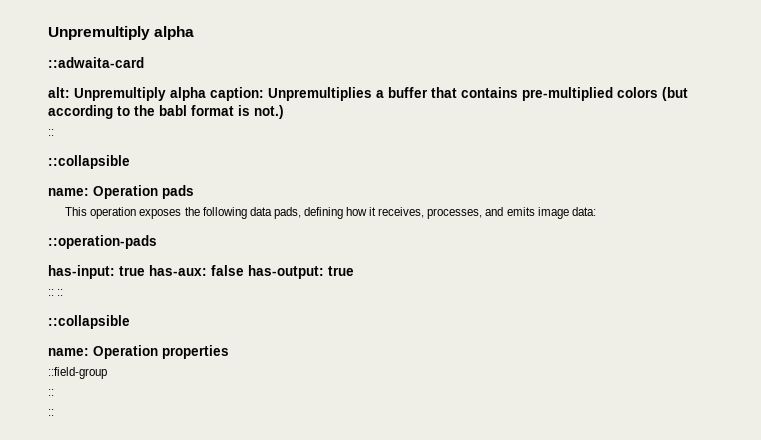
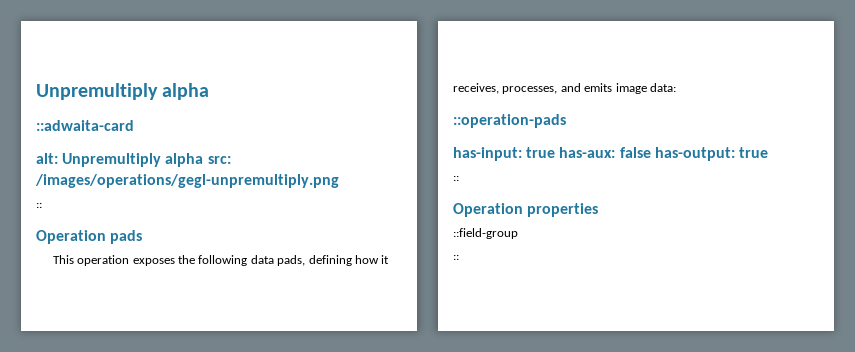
- alt: Unpremultiply alpha caption: Unpremultiplies a buffer that contains pre-multiplied colors (but according to the babl format is not.)
+ alt: Unpremultiply alpha src: /images/operations/gegl-unpremultiply.png
  ::
- ::collapsible
- name: Operation pads
+ Operation pads
  has-input: true has-aux: false has-output: true
- :: ::
- ::collapsible
- name: Operation properties
+ ::
+ Operation properties
  ::field-group
- ::

